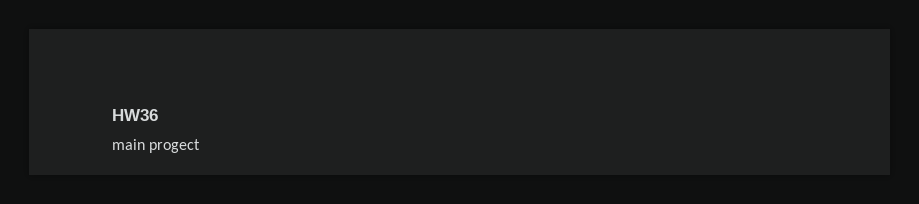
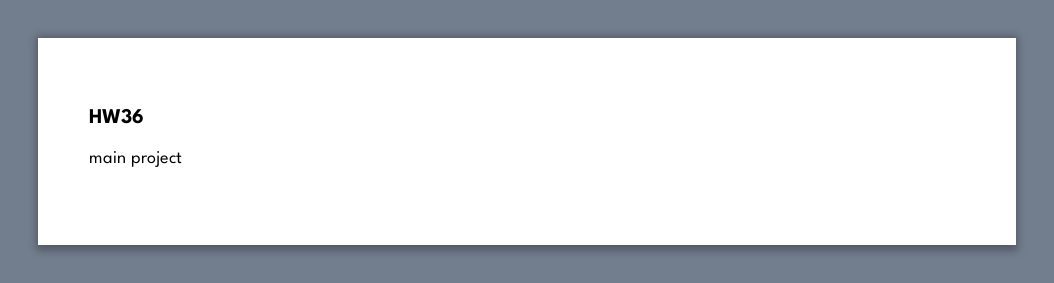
- main progect
+ main project

